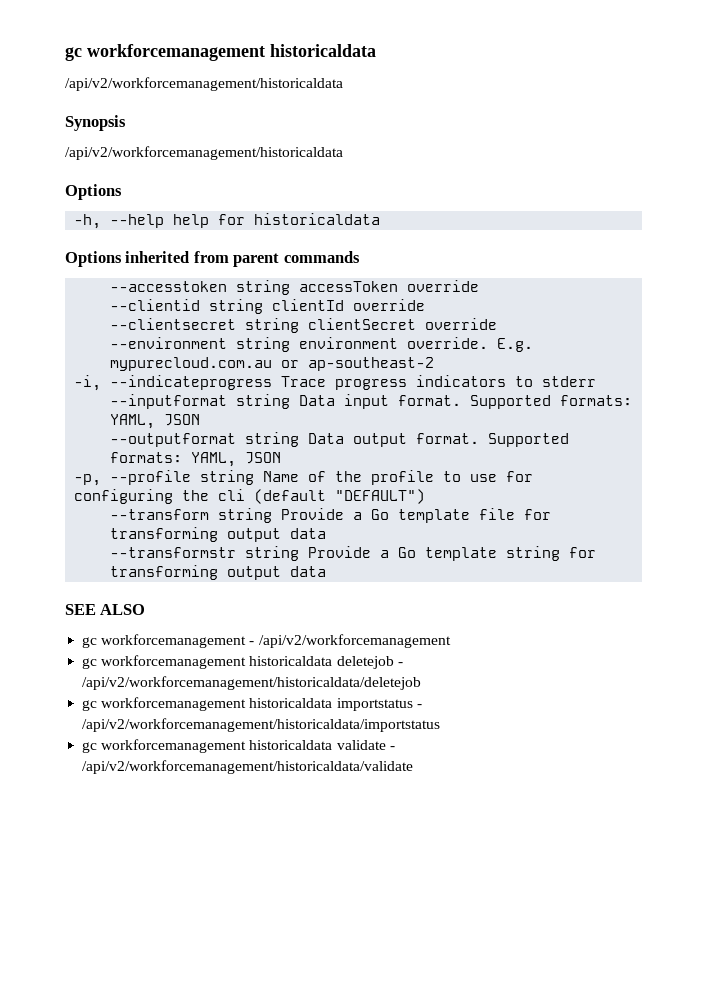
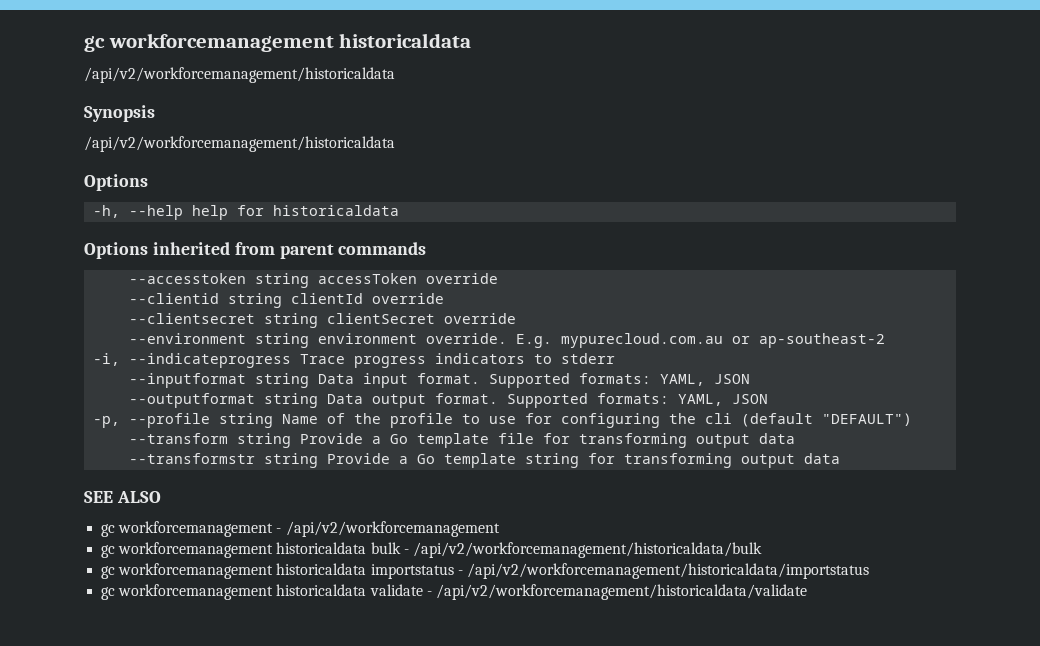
- gc workforcemanagement historicaldata deletejob - /api/v2/workforcemanagement/historicaldata/deletejob
+ gc workforcemanagement historicaldata bulk - /api/v2/workforcemanagement/historicaldata/bulk

